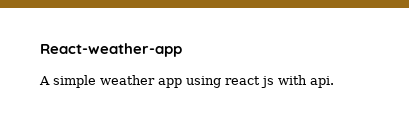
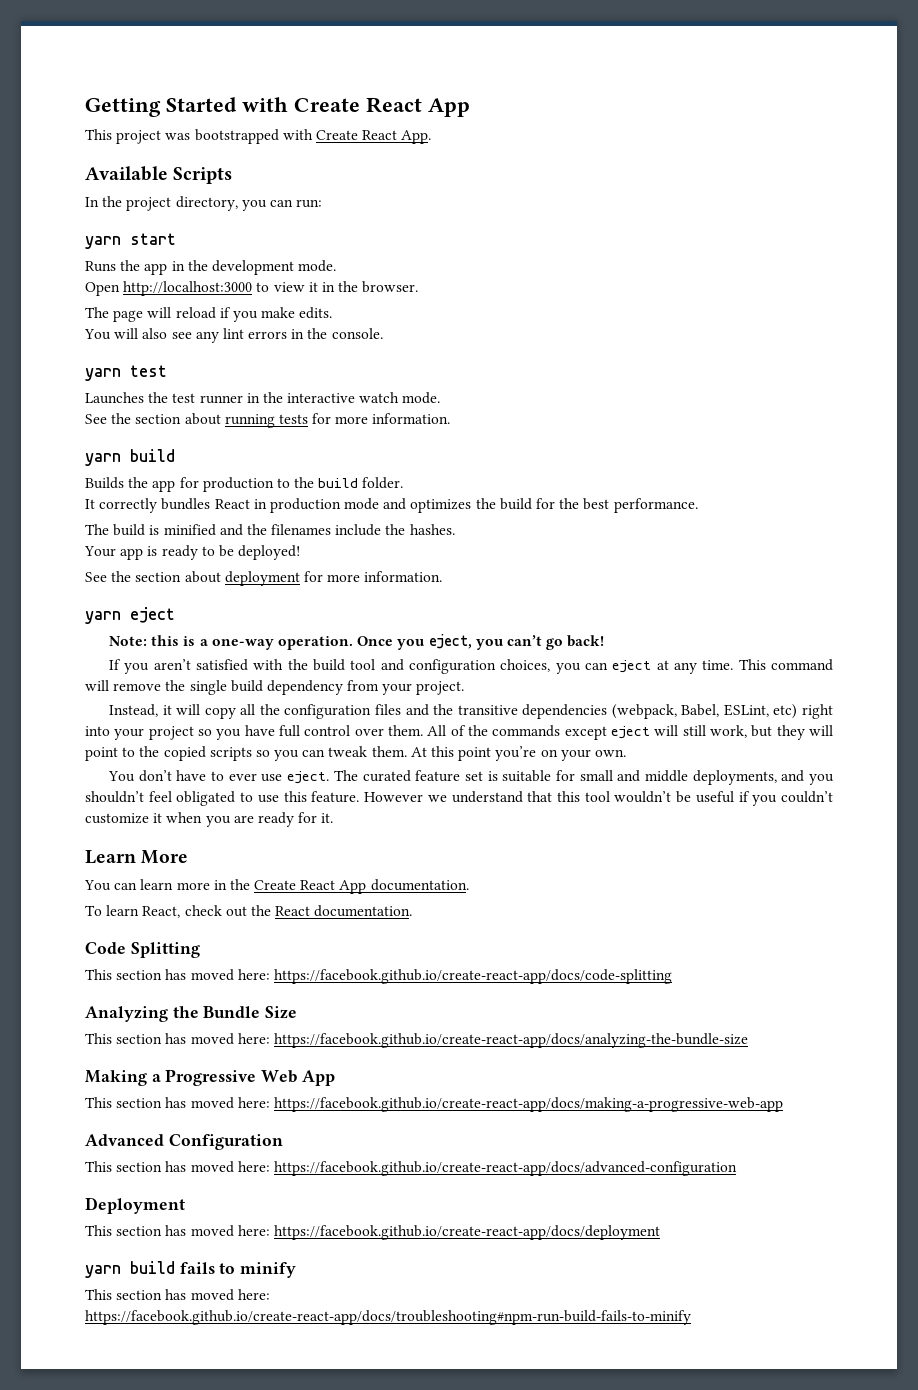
- React-weather-app
- A simple weather app using react js with api.
+ Getting Started with Create React App
+ This project was bootstrapped with Create React App.
+ Available Scripts
+ In the project directory, you can run:
+ yarn start
+ Runs the app in the development mode.
+ Open http://localhost:3000 to view it in the browser.
+ The page will reload if you make edits.
+ You will also see any lint errors in the console.
+ yarn test
+ Launches the test runner in the interactive watch mode.
+ See the section about running tests for more information.
+ yarn build
+ Builds the app for production to the build folder.
+ It correctly bundles React in production mode and optimizes the build for the best performance.
+ The build is minified and the filenames include the hashes.
+ Your app is ready to be deployed!
+ See the section about deployment for more information.
+ yarn eject
+ Note: this is a one-way operation. Once you eject, you can’t go back!
+ If you aren’t satisfied with the build tool and configuration choices, you can eject at any time. This command will remove the single build dependency from your project.
+ Instead, it will copy all the configuration files and the transitive dependencies (webpack, Babel, ESLint, etc) right into your project so you have full control over them. All of the commands except eject will still work, but they will point to the copied scripts so you can tweak them. At this point you’re on your own.
+ You don’t have to ever use eject. The curated feature set is suitable for small and middle deployments, and you shouldn’t feel obligated to use this feature. However we understand that this tool wouldn’t be useful if you couldn’t customize it when you are ready for it.
+ Learn More
+ You can learn more in the Create React App documentation.
+ To learn React, check out the React documentation.
+ Code Splitting
+ This section has moved here: https://facebook.github.io/create-react-app/docs/code-splitting
+ Analyzing the Bundle Size
+ This section has moved here: https://facebook.github.io/create-react-app/docs/analyzing-the-bundle-size
+ Making a Progressive Web App
+ This section has moved here: https://facebook.github.io/create-react-app/docs/making-a-progressive-web-app
+ Advanced Configuration
+ This section has moved here: https://facebook.github.io/create-react-app/docs/advanced-configuration
+ Deployment
+ This section has moved here: https://facebook.github.io/create-react-app/docs/deployment
+ yarn build fails to minify
+ This section has moved here: https://facebook.github.io/create-react-app/docs/troubleshooting#npm-run-build-fails-to-minify

